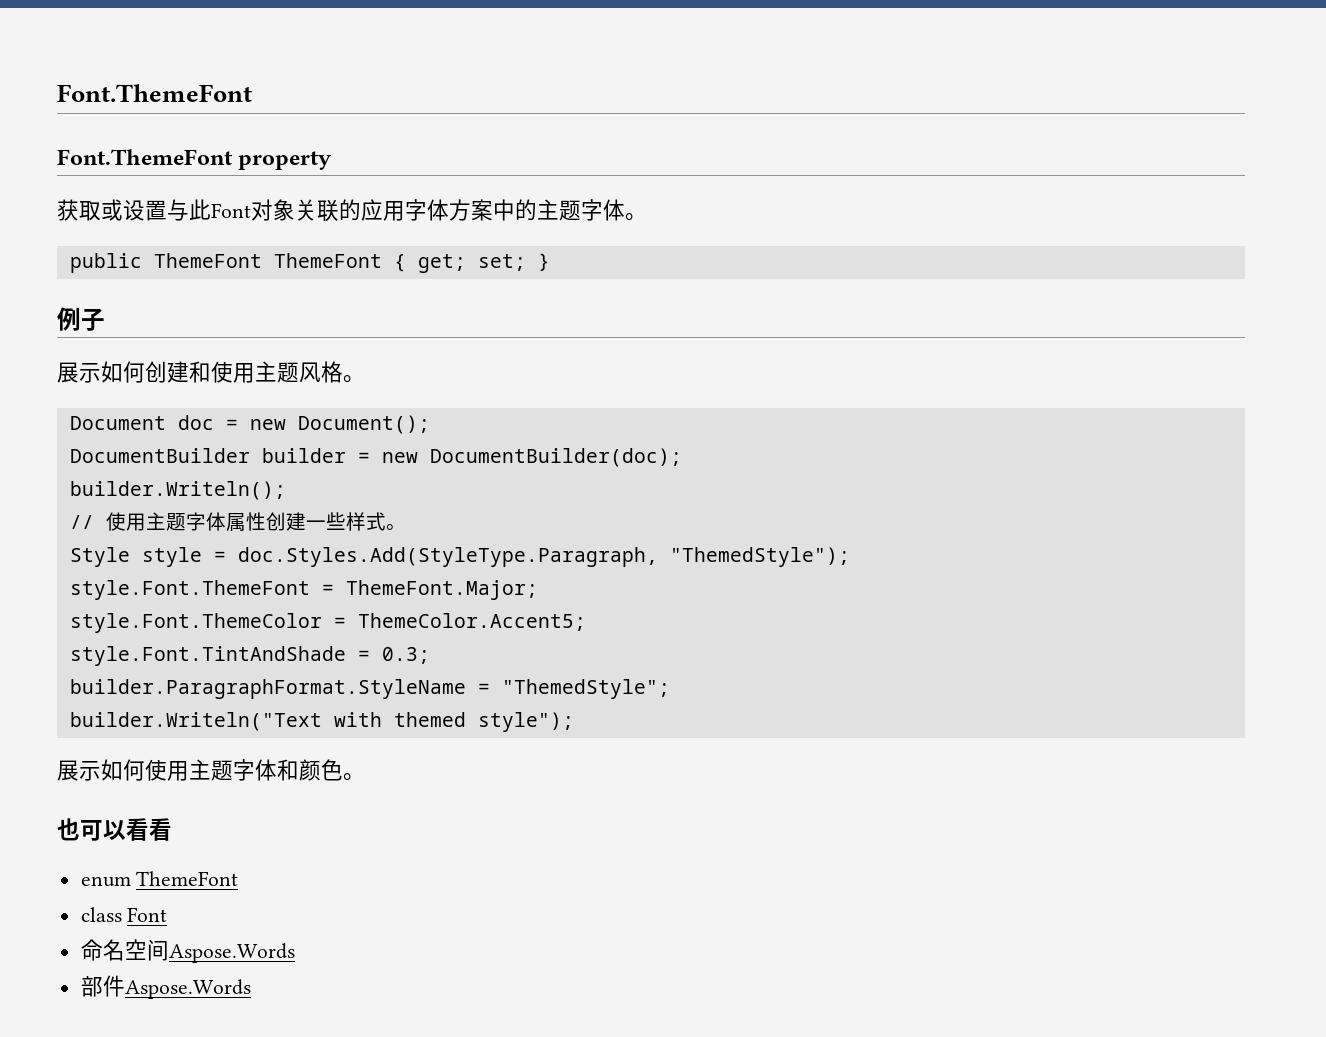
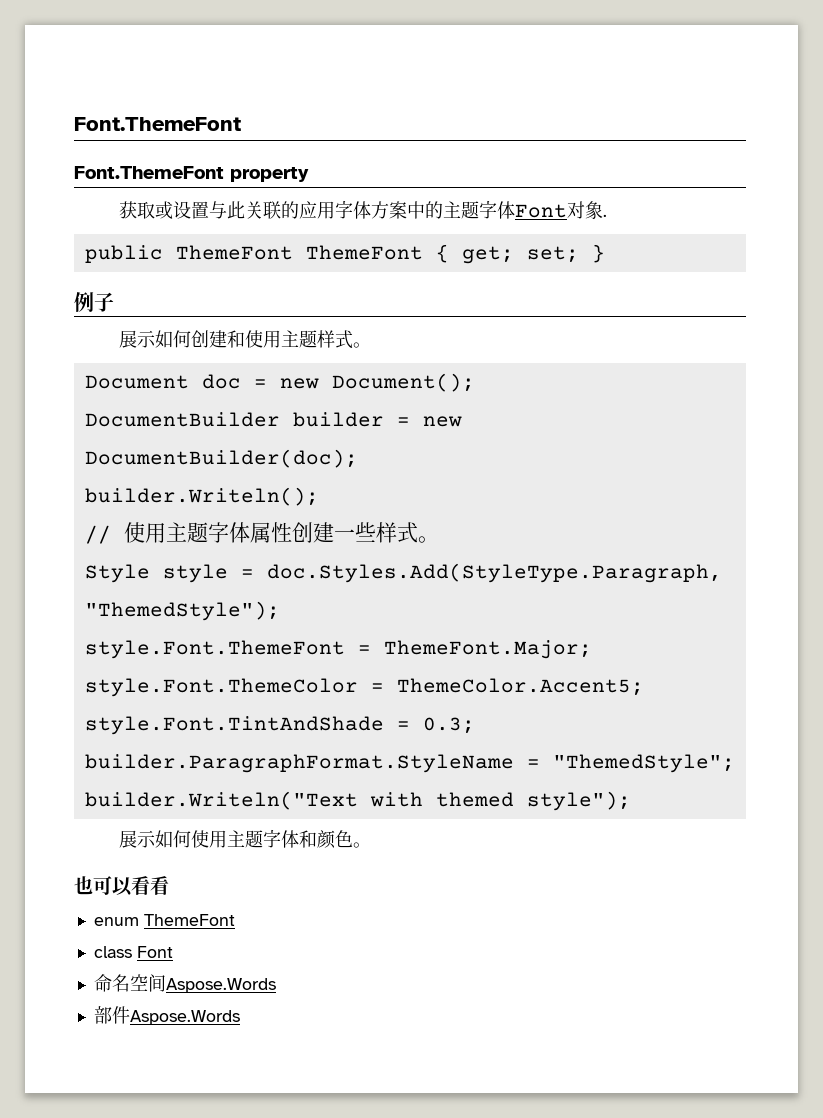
- 获取或设置与此Font对象关联的应用字体方案中的主题字体。
+ 获取或设置与此关联的应用字体方案中的主题字体Font对象.
- 展示如何创建和使用主题风格。
+ 展示如何创建和使用主题样式。

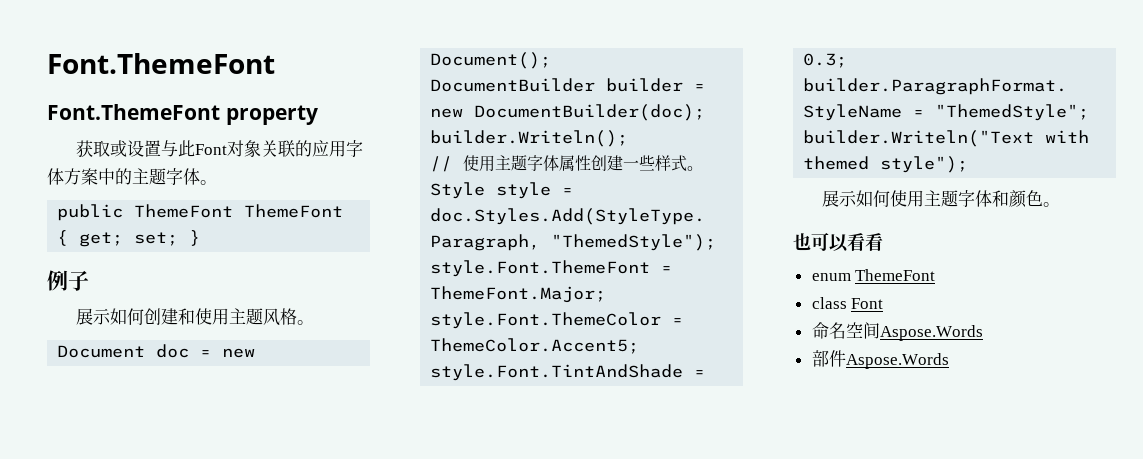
- 获取或设置与此关联的应用字体方案中的主题字体Font对象.
+ 获取或设置与此Font对象关联的应用字体方案中的主题字体。
- 展示如何创建和使用主题样式。
+ 展示如何创建和使用主题风格。

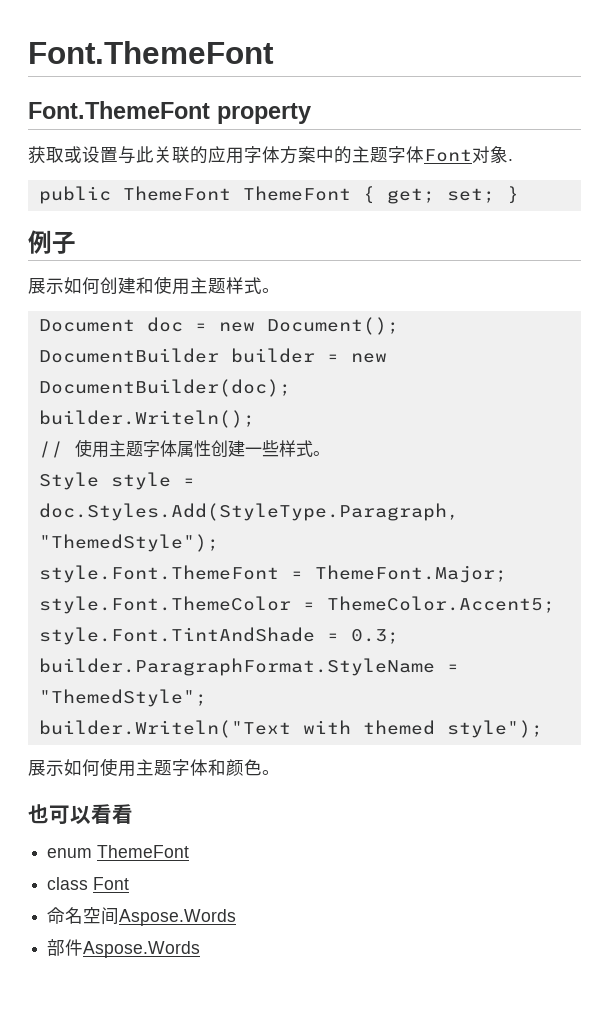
- 获取或设置与此Font对象关联的应用字体方案中的主题字体。
+ 获取或设置与此关联的应用字体方案中的主题字体Font对象.
- 展示如何创建和使用主题风格。
+ 展示如何创建和使用主题样式。

